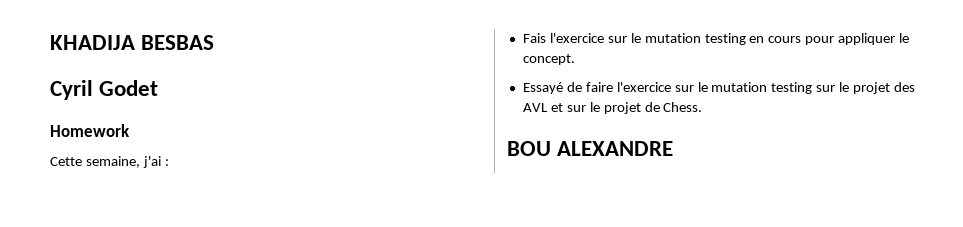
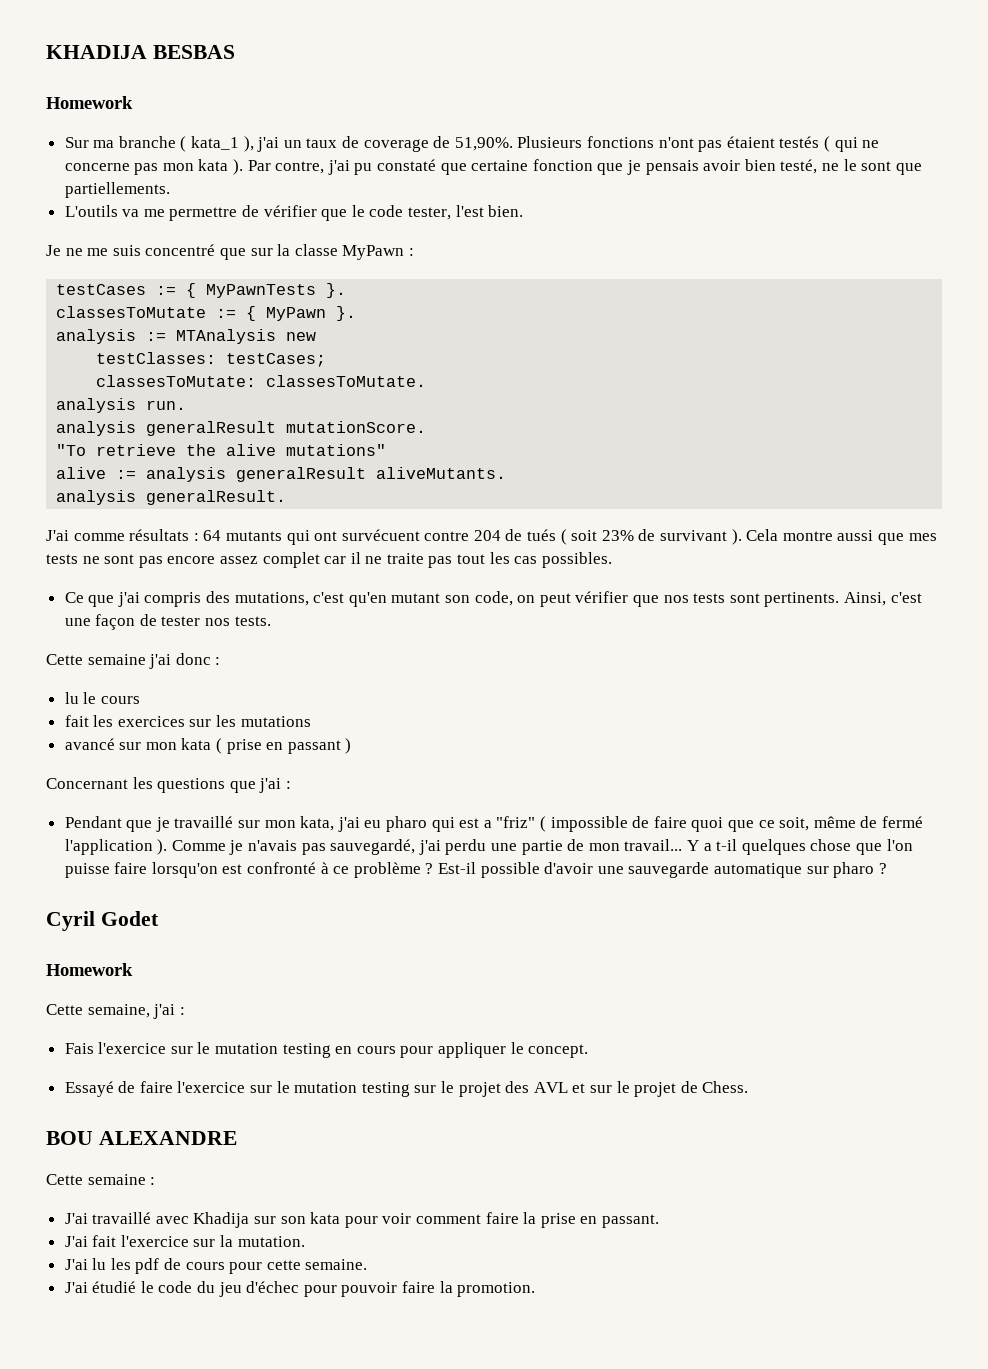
  KHADIJA BESBAS
+ Homework
+ Sur ma branche ( kata_1 ), j'ai un taux de coverage de 51,90%. Plusieurs fonctions n'ont pas étaient testés ( qui ne concerne pas mon kata ). Par contre, j'ai pu constaté que certaine fonction que je pensais avoir bien testé, ne le sont que partiellements.
+ L'outils va me permettre de vérifier que le code tester, l'est bien.
+ Je ne me suis concentré que sur la classe MyPawn :
+ testCases := { MyPawnTests }.
+ classesToMutate := { MyPawn }.
+ analysis := MTAnalysis new
+ testClasses: testCases;
+ classesToMutate: classesToMutate.
+ analysis run.
+ analysis generalResult mutationScore.
+ "To retrieve the alive mutations"
+ alive := analysis generalResult aliveMutants.
+ analysis generalResult.
+ J'ai comme résultats : 64 mutants qui ont survécuent contre 204 de tués ( soit 23% de survivant ). Cela montre aussi que mes tests ne sont pas encore assez complet car il ne traite pas tout les cas possibles.
+ Ce que j'ai compris des mutations, c'est qu'en mutant son code, on peut vérifier que nos tests sont pertinents. Ainsi, c'est une façon de tester nos tests.
+ Cette semaine j'ai donc :
+ lu le cours
+ fait les exercices sur les mutations
+ avancé sur mon kata ( prise en passant )
+ Concernant les questions que j'ai :
+ Pendant que je travaillé sur mon kata, j'ai eu pharo qui est a "friz" ( impossible de faire quoi que ce soit, même de fermé l'application ). Comme je n'avais pas sauvegardé, j'ai perdu une partie de mon travail... Y a t-il quelques chose que l'on puisse faire lorsqu'on est confronté à ce problème ? Est-il possible d'avoir une sauvegarde automatique sur pharo ?
+ Cette semaine :
+ J'ai travaillé avec Khadija sur son kata pour voir comment faire la prise en passant.
+ J'ai fait l'exercice sur la mutation.
+ J'ai lu les pdf de cours pour cette semaine.
+ J'ai étudié le code du jeu d'échec pour pouvoir faire la promotion.

